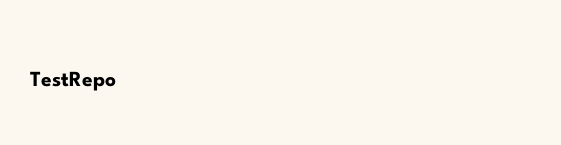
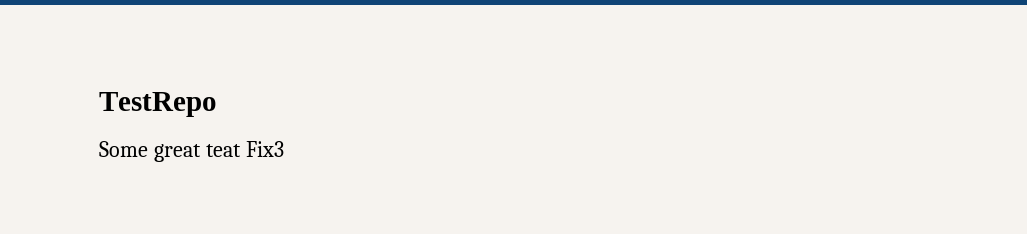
+ Some great teat Fix3

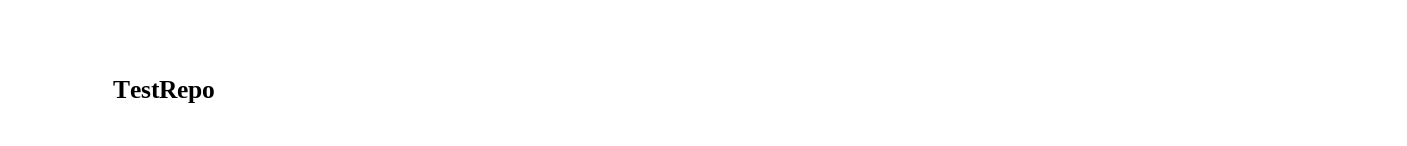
- Some great teat Fix3

